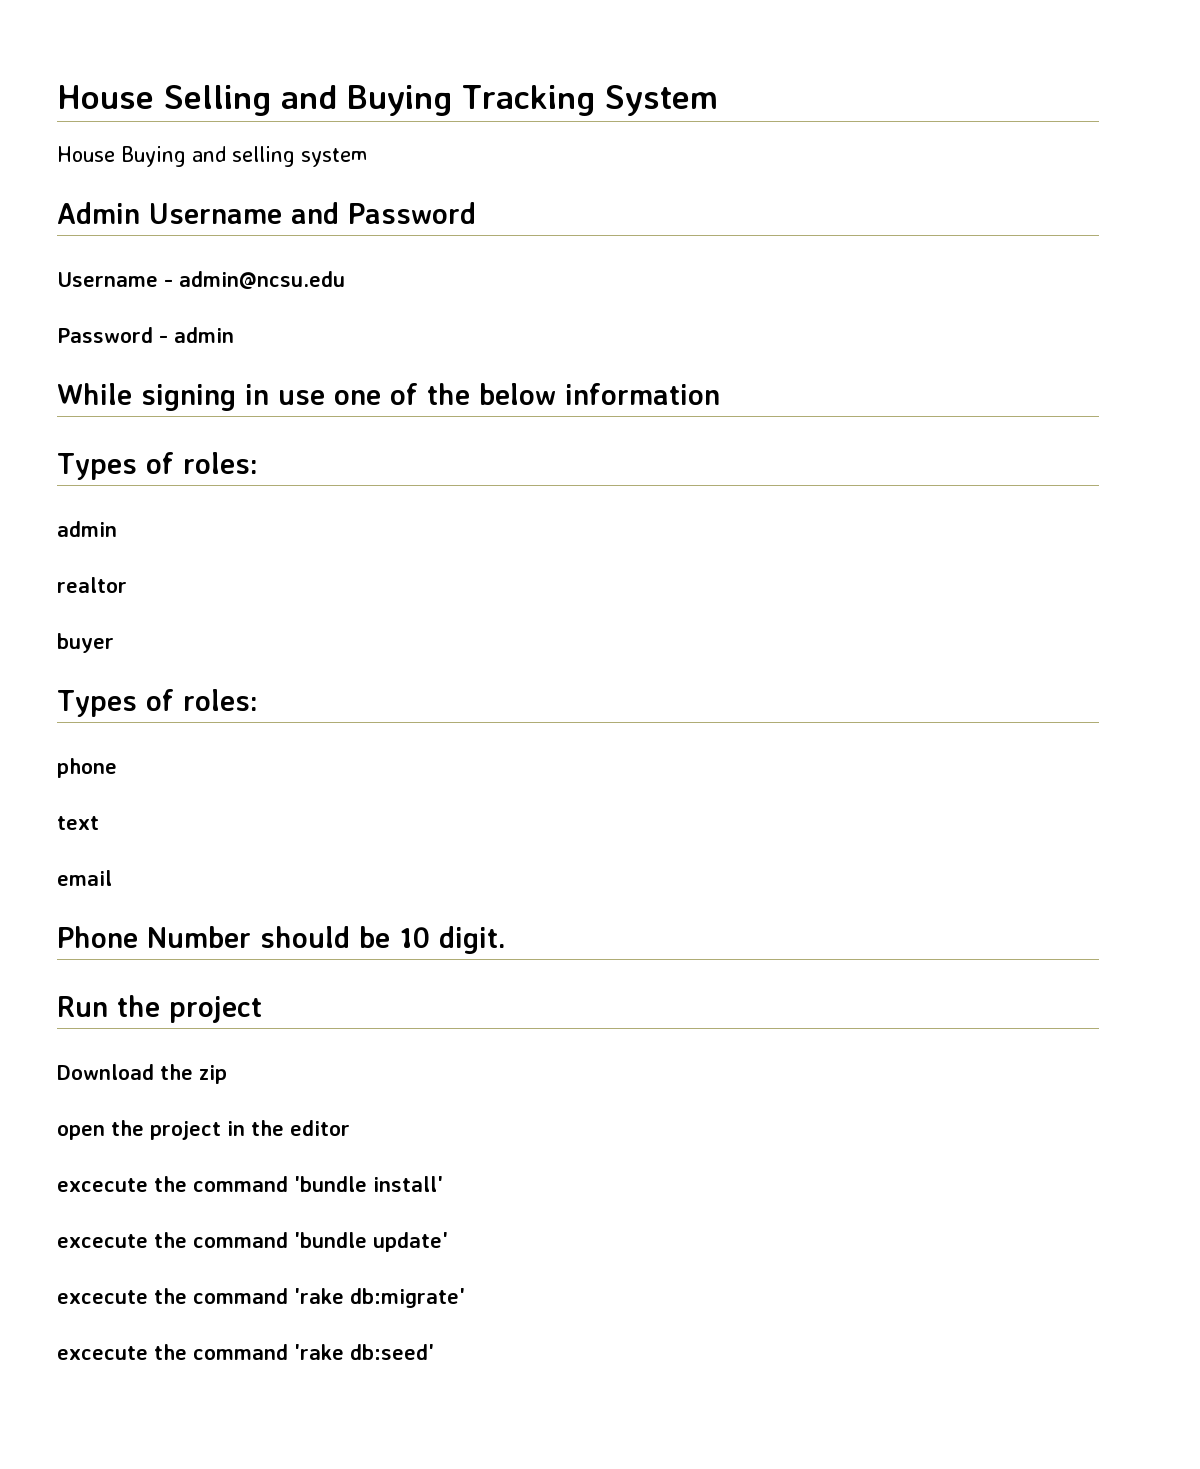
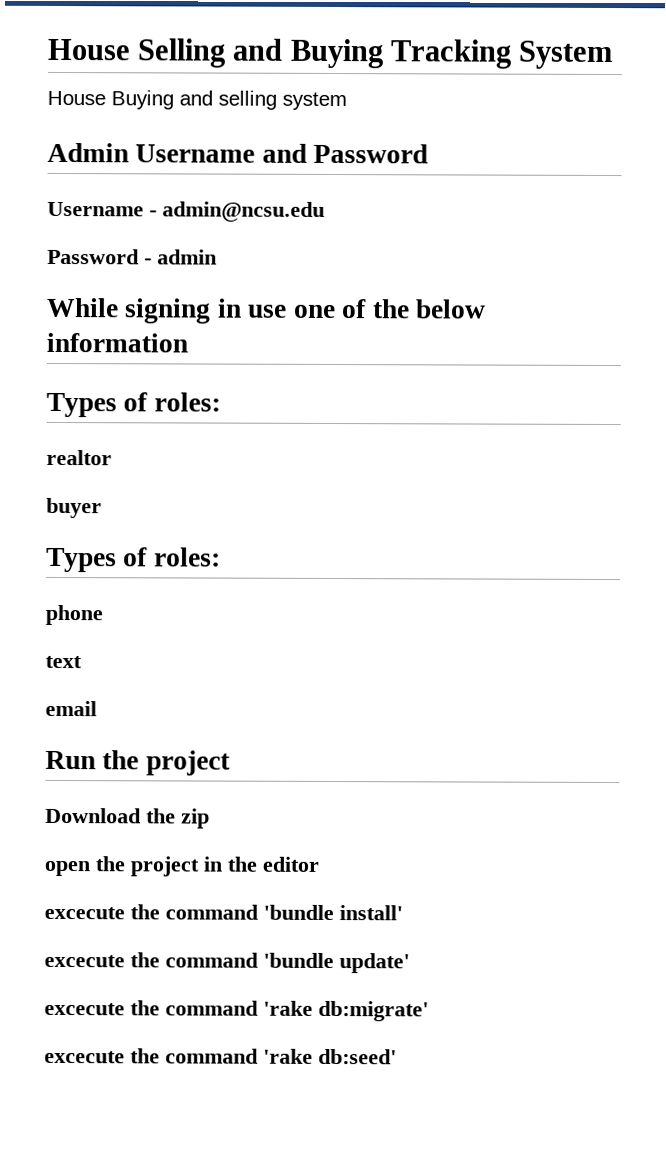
  While signing in use one of the below information
  Types of roles:
- admin
- Phone Number should be 10 digit.

